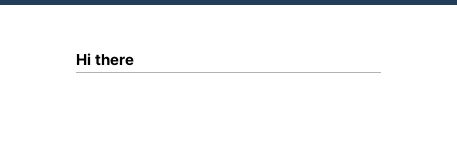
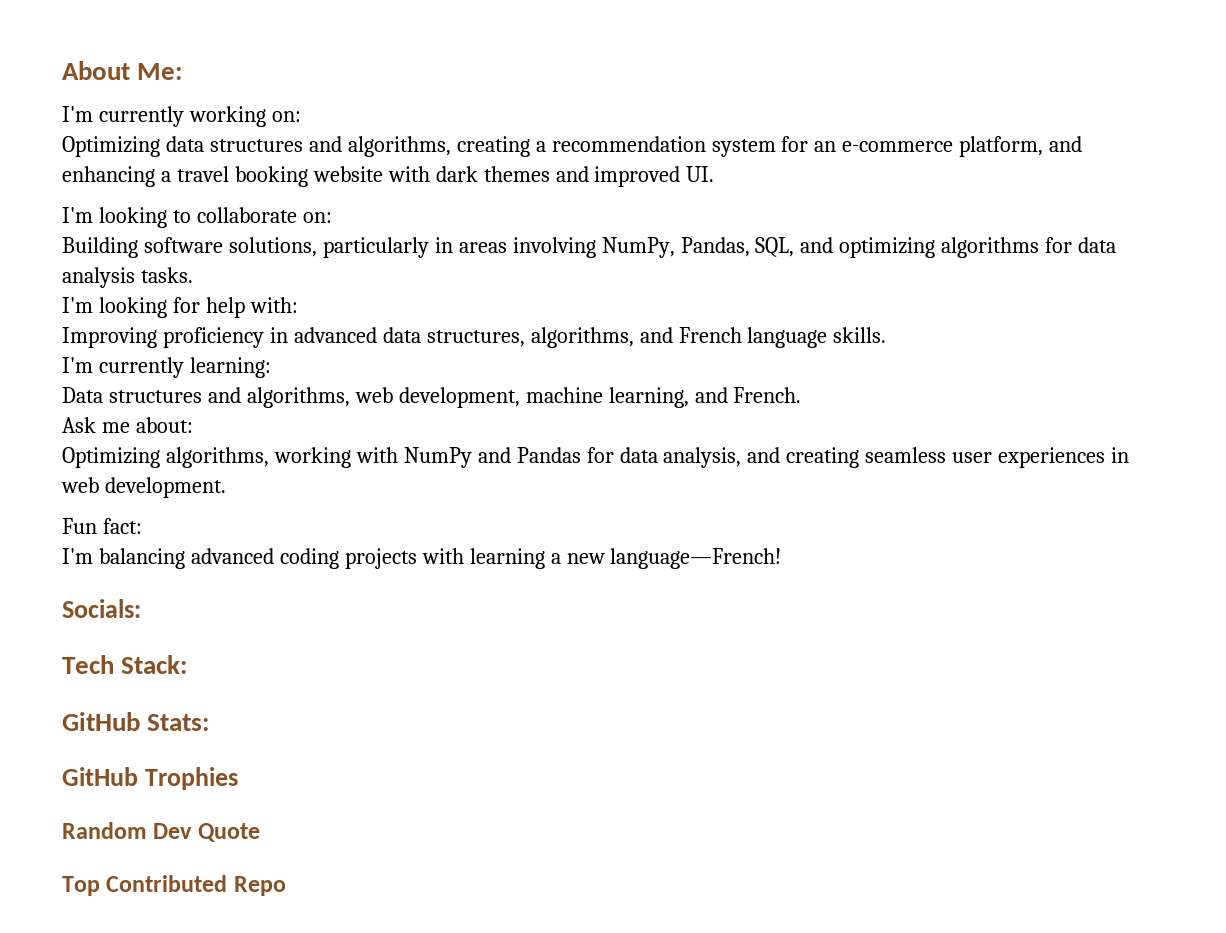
- Hi there
+ About Me:
+ I'm currently working on:
+ Optimizing data structures and algorithms, creating a recommendation system for an e-commerce platform, and enhancing a travel booking website with dark themes and improved UI.
+ I'm looking to collaborate on:
+ Building software solutions, particularly in areas involving NumPy, Pandas, SQL, and optimizing algorithms for data analysis tasks.
+ I'm looking for help with:
+ Improving proficiency in advanced data structures, algorithms, and French language skills.
+ I'm currently learning:
+ Data structures and algorithms, web development, machine learning, and French.
+ Ask me about:
+ Optimizing algorithms, working with NumPy and Pandas for data analysis, and creating seamless user experiences in web development.
+ Fun fact:
+ I'm balancing advanced coding projects with learning a new language—French!
+ Socials:
+ Tech Stack:
+ GitHub Stats:
+ GitHub Trophies
+ Random Dev Quote
+ Top Contributed Repo

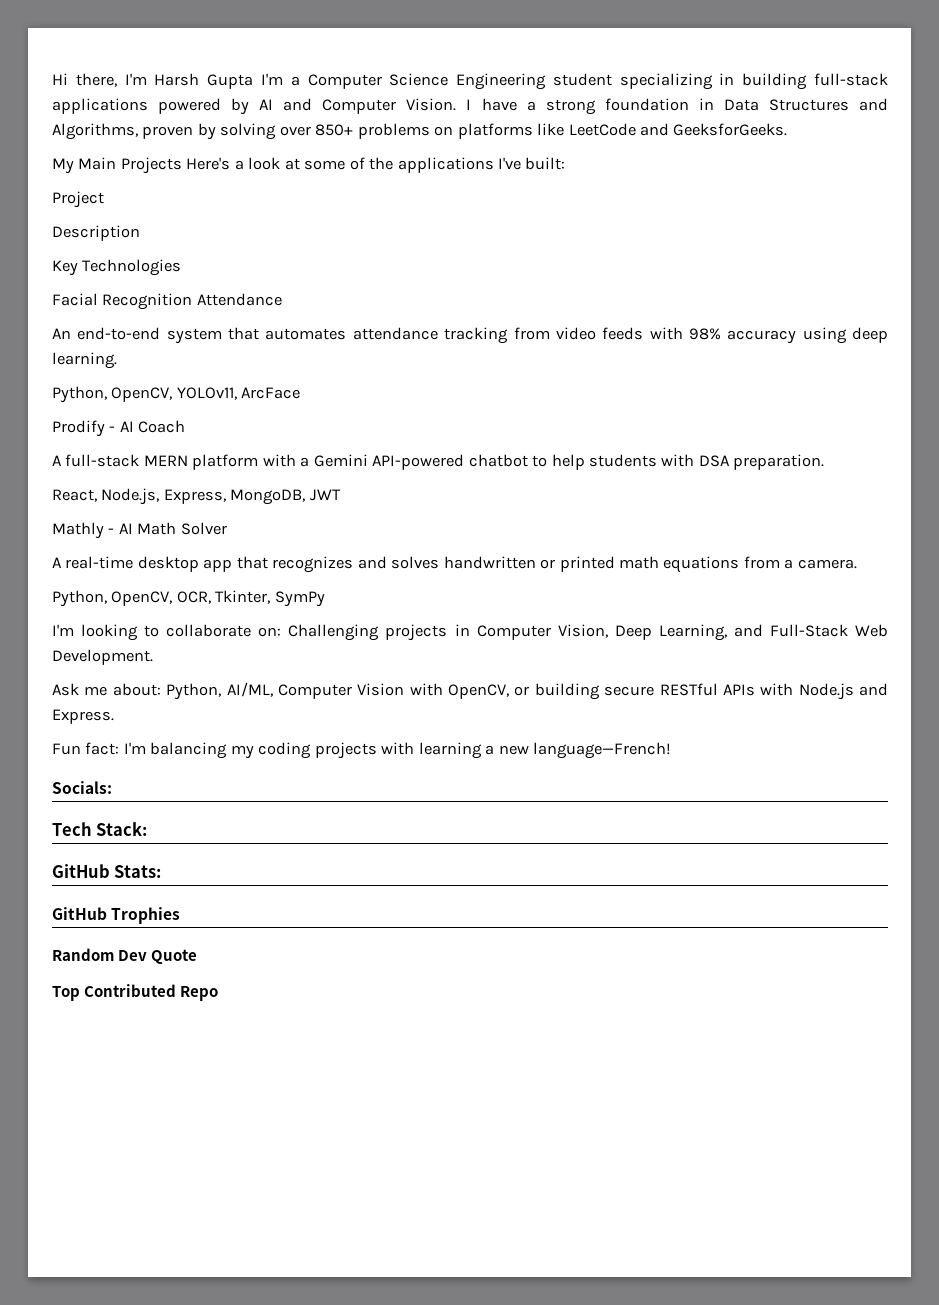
- About Me:
- I'm currently working on:
- Optimizing data structures and algorithms, creating a recommendation system for an e-commerce platform, and enhancing a travel booking website with dark themes and improved UI.
+ Hi there, I'm Harsh Gupta I'm a Computer Science Engineering student specializing in building full-stack applications powered by AI and Computer Vision. I have a strong foundation in Data Structures and Algorithms, proven by solving over 850+ problems on platforms like LeetCode and GeeksforGeeks.
+ My Main Projects Here's a look at some of the applications I've built:
+ Project
+ Description
+ Key Technologies
+ Facial Recognition Attendance
+ An end-to-end system that automates attendance tracking from video feeds with 98% accuracy using deep learning.
+ Python, OpenCV, YOLOv11, ArcFace
+ Prodify - AI Coach
+ A full-stack MERN platform with a Gemini API-powered chatbot to help students with DSA preparation.
+ React, Node.js, Express, MongoDB, JWT
+ Mathly - AI Math Solver
+ A real-time desktop app that recognizes and solves handwritten or printed math equations from a camera.
+ Python, OpenCV, OCR, Tkinter, SymPy
- I'm looking to collaborate on:
- Building software solutions, particularly in areas involving NumPy, Pandas, SQL, and optimizing algorithms for data analysis tasks.
- I'm looking for help with:
- Improving proficiency in advanced data structures, algorithms, and French language skills.
- I'm currently learning:
- Data structures and algorithms, web development, machine learning, and French.
- Ask me about:
- Optimizing algorithms, working with NumPy and Pandas for data analysis, and creating seamless user experiences in web development.
+ I'm looking to collaborate on: Challenging projects in Computer Vision, Deep Learning, and Full-Stack Web Development.
+ Ask me about: Python, AI/ML, Computer Vision with OpenCV, or building secure RESTful APIs with Node.js and Express.
- Fun fact:
- I'm balancing advanced coding projects with learning a new language—French!
+ Fun fact: I'm balancing my coding projects with learning a new language—French!

